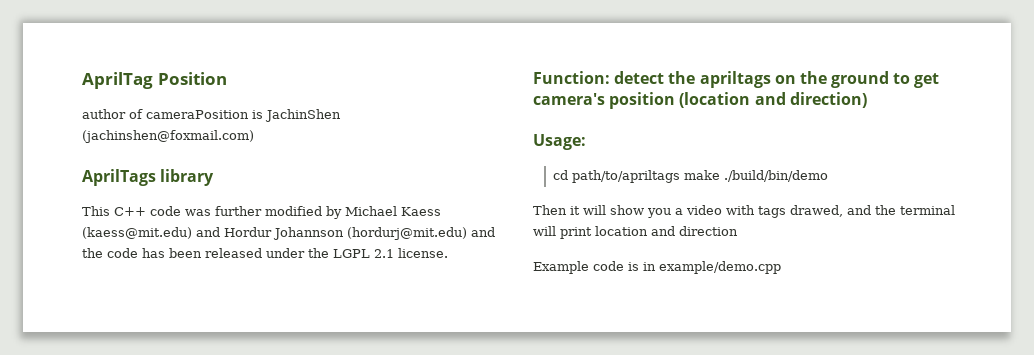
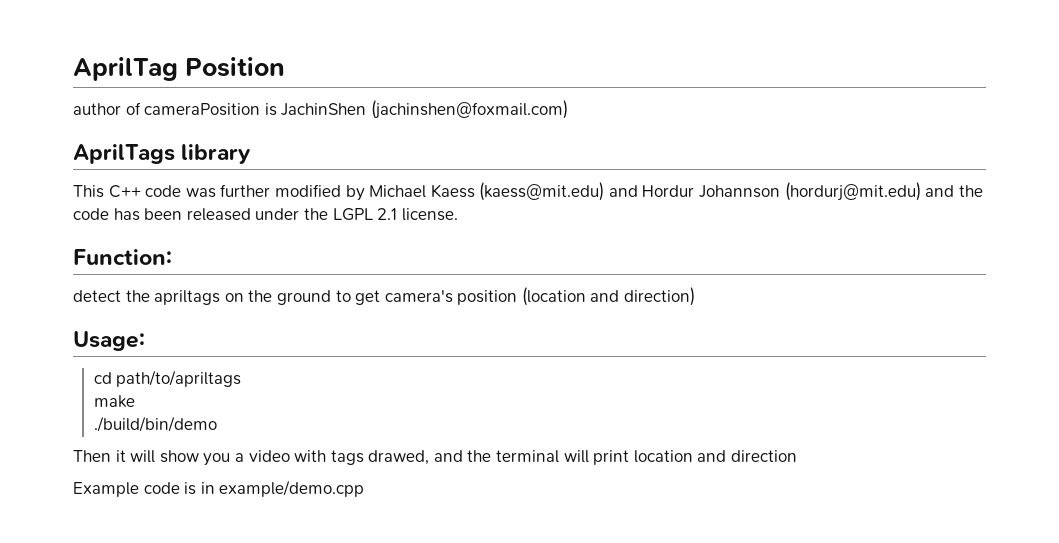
- Function: detect the apriltags on the ground to get camera's position (location and direction)
+ Function:
+ detect the apriltags on the ground to get camera's position (location and direction)
- cd path/to/apriltags make ./build/bin/demo
+ cd path/to/apriltags
+ make
+ ./build/bin/demo

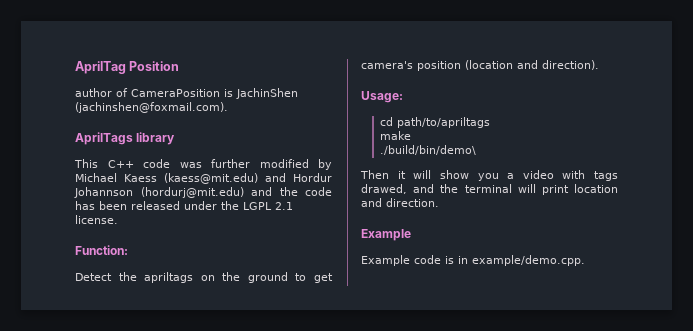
- author of cameraPosition is JachinShen (jachinshen@foxmail.com)
+ author of CameraPosition is JachinShen (jachinshen@foxmail.com).
- detect the apriltags on the ground to get camera's position (location and direction)
+ Detect the apriltags on the ground to get camera's position (location and direction).
- ./build/bin/demo
+ ./build/bin/demo\
- Then it will show you a video with tags drawed, and the terminal will print location and direction
+ Then it will show you a video with tags drawed, and the terminal will print location and direction.
+ Example
- Example code is in example/demo.cpp
+ Example code is in example/demo.cpp.

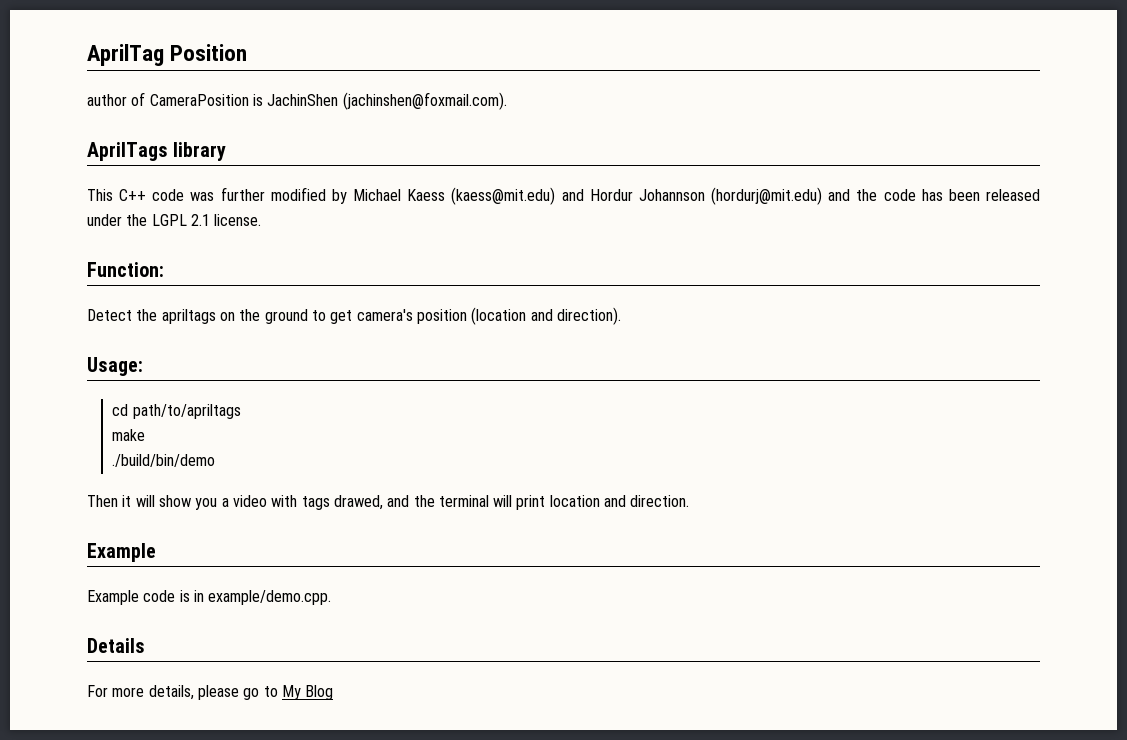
- ./build/bin/demo\
+ ./build/bin/demo
+ Details
+ For more details, please go to My Blog

